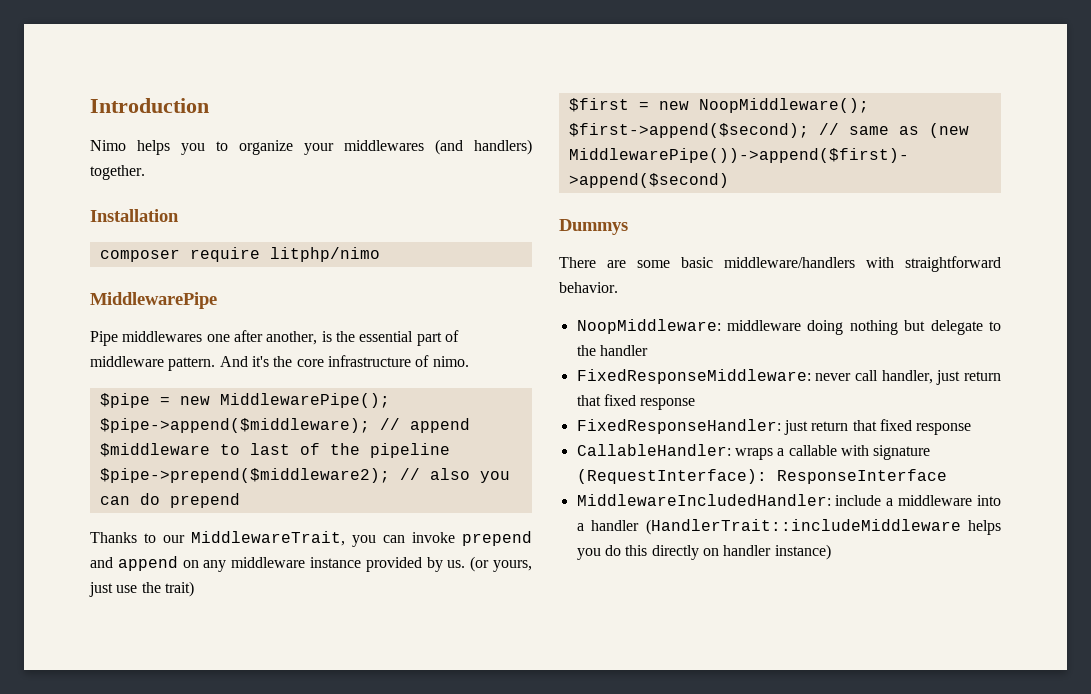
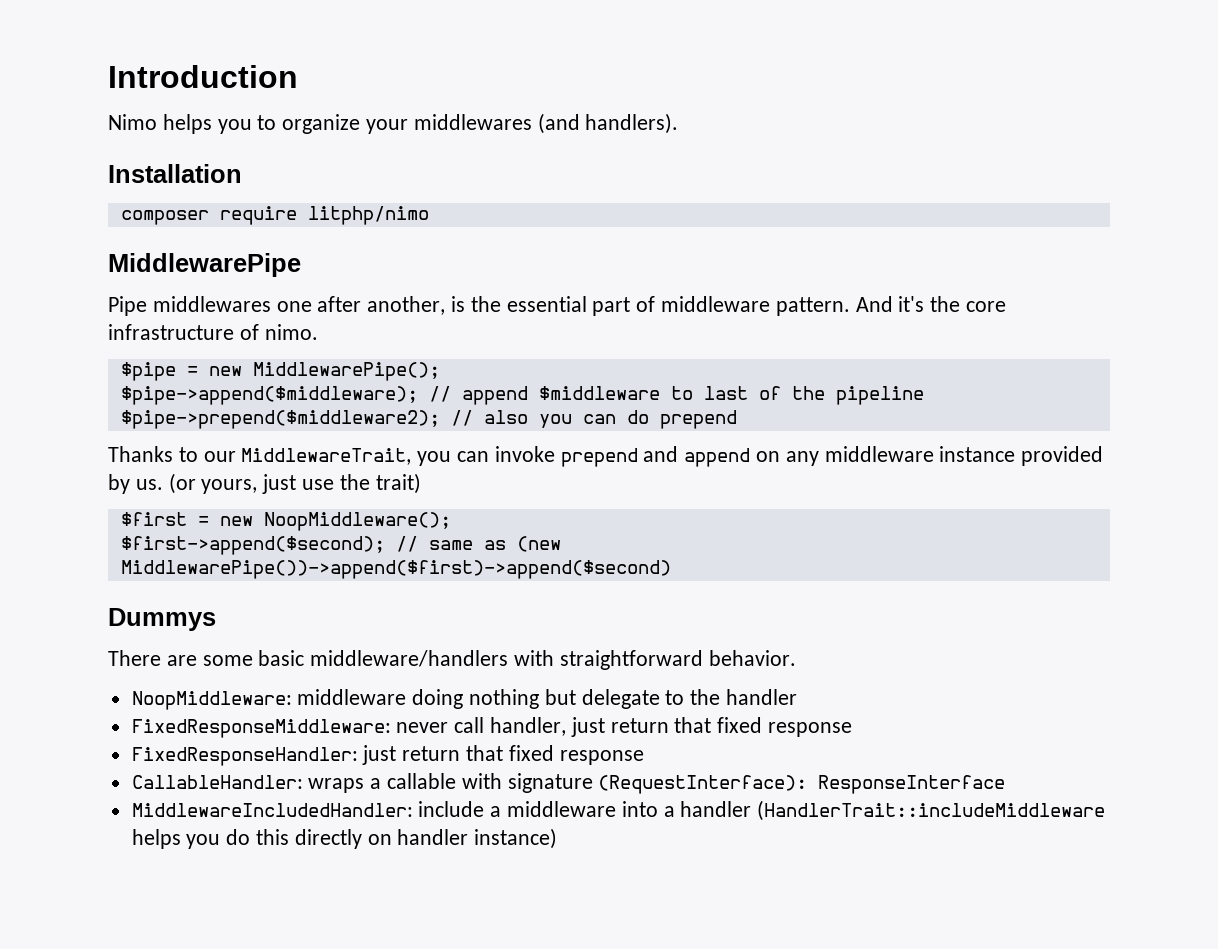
- Nimo helps you to organize your middlewares (and handlers) together.
+ Nimo helps you to organize your middlewares (and handlers).

